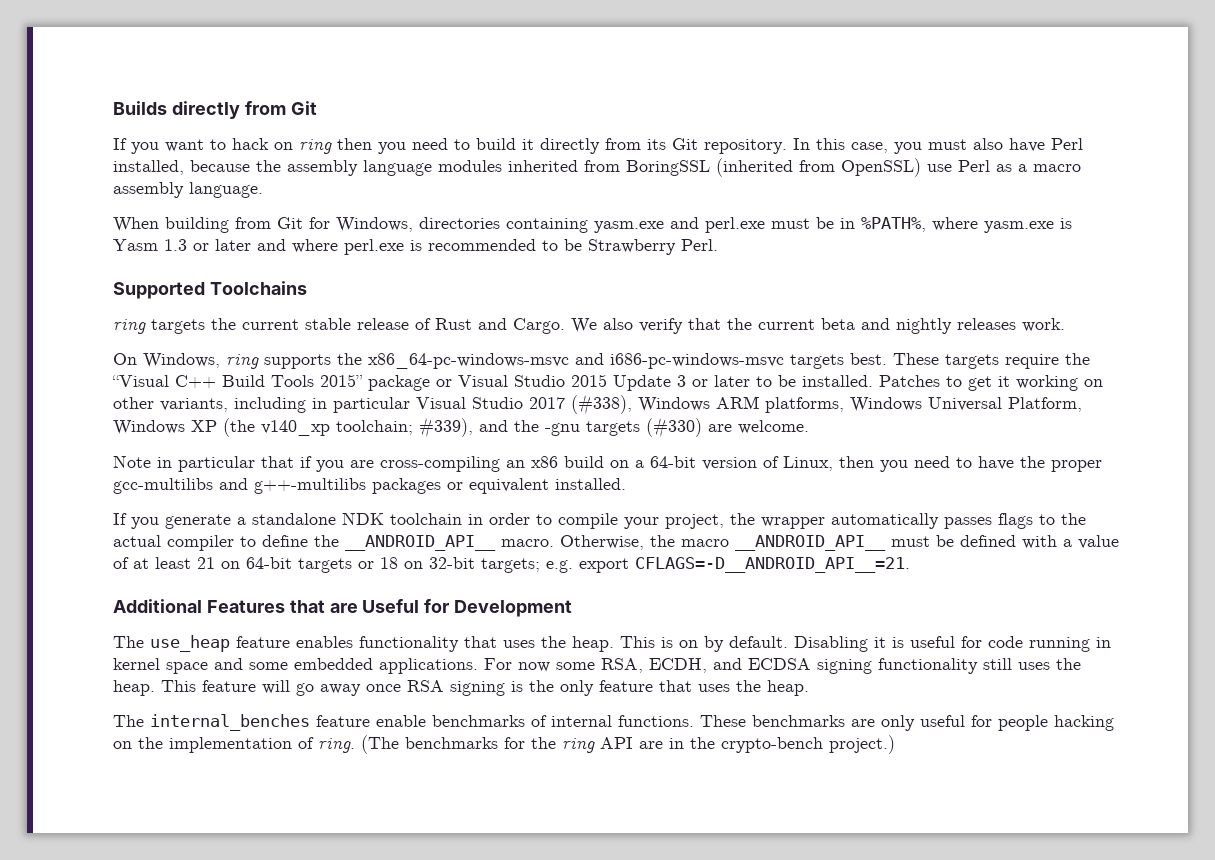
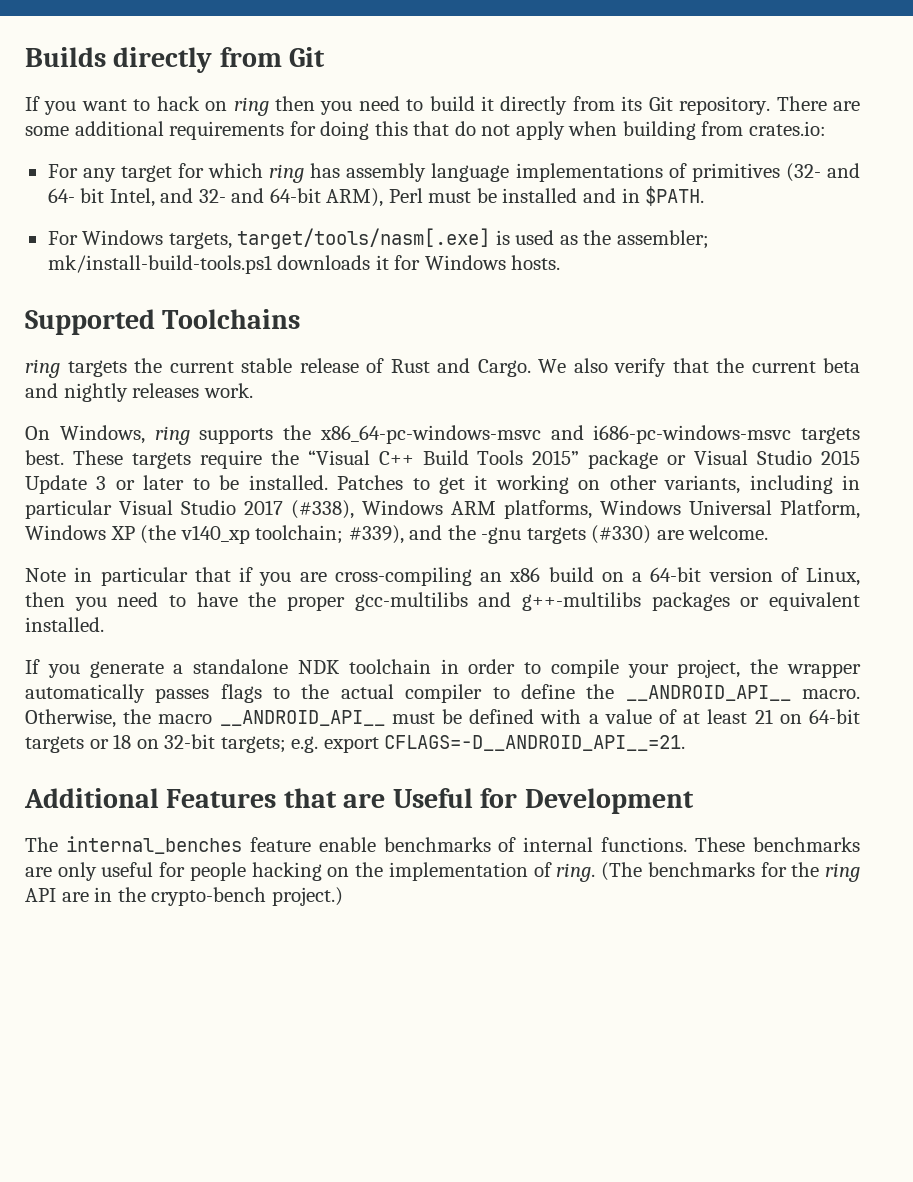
- In this case, you must also have Perl installed, because the assembly language modules inherited from BoringSSL (inherited from OpenSSL) use Perl as a macro assembly language.
- When building from Git for Windows, directories containing yasm.exe and perl.exe must be in %PATH%, where yasm.exe is Yasm 1.3 or later and where perl.exe is recommended to be Strawberry Perl.
+ There are some additional requirements for doing this that do not apply when building from crates.io:
+ For any target for which ring has assembly language implementations of primitives (32- and 64- bit Intel, and 32- and 64-bit ARM), Perl must be installed and in $PATH.
+ For Windows targets, target/tools/nasm[.exe] is used as the assembler; mk/install-build-tools.ps1 downloads it for Windows hosts.
- The use_heap feature enables functionality that uses the heap. This is on by default. Disabling it is useful for code running in kernel space and some embedded applications. For now some RSA, ECDH, and ECDSA signing functionality still uses the heap. This feature will go away once RSA signing is the only feature that uses the heap.

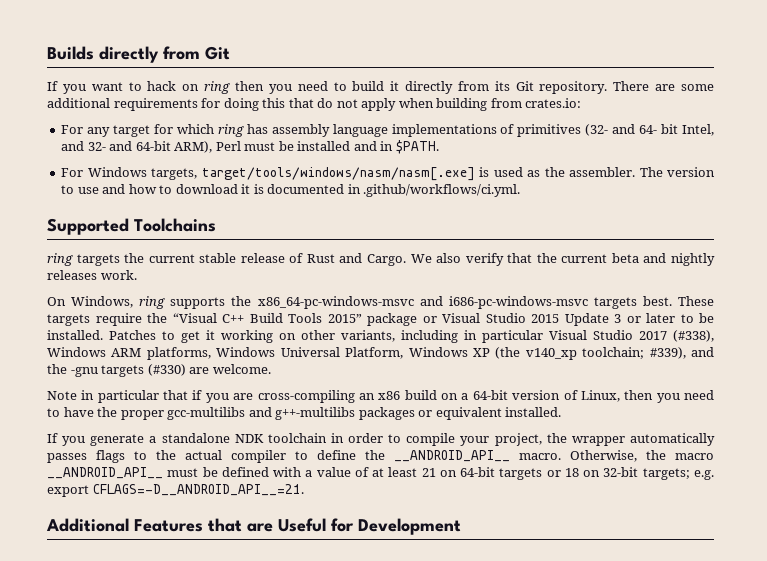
- For Windows targets, target/tools/nasm[.exe] is used as the assembler; mk/install-build-tools.ps1 downloads it for Windows hosts.
+ For Windows targets, target/tools/windows/nasm/nasm[.exe] is used as the assembler. The version to use and how to download it is documented in .github/workflows/ci.yml.
- The internal_benches feature enable benchmarks of internal functions. These benchmarks are only useful for people hacking on the implementation of ring. (The benchmarks for the ring API are in the crypto-bench project.)

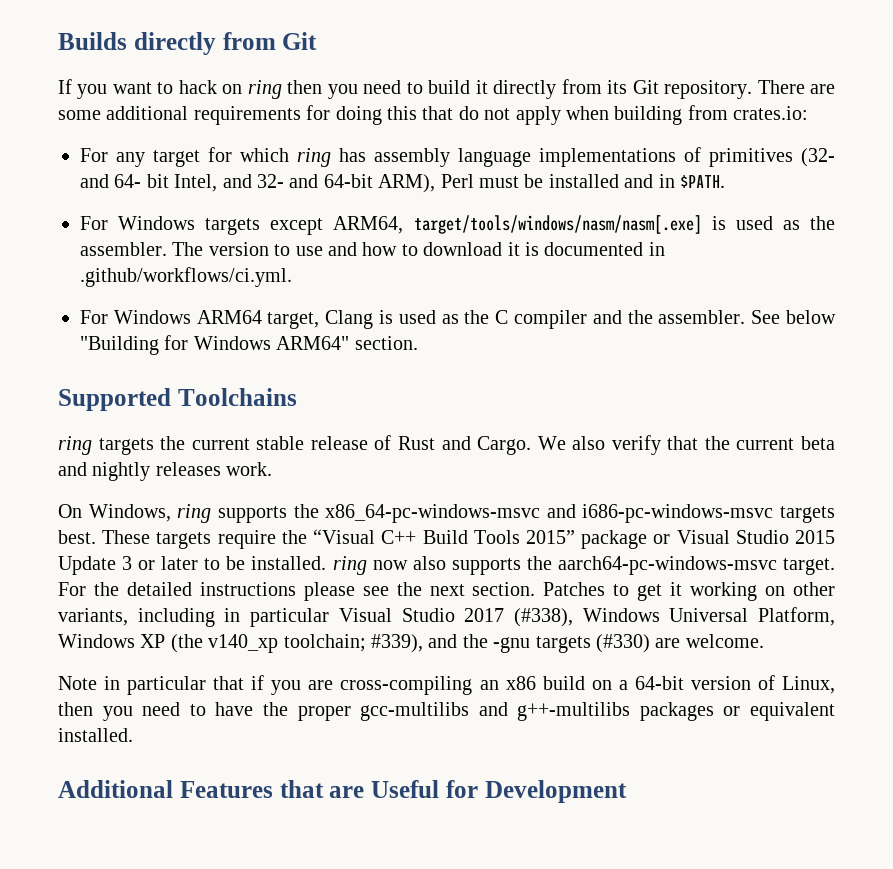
- For Windows targets, target/tools/windows/nasm/nasm[.exe] is used as the assembler.
+ For Windows targets except ARM64, target/tools/windows/nasm/nasm[.exe] is used as the assembler.
+ For Windows ARM64 target, Clang is used as the C compiler and the assembler. See below "Building for Windows ARM64" section.
- These targets require the “Visual C++ Build Tools 2015” package or Visual Studio 2015 Update 3 or later to be installed.
+ These targets require the “Visual C++ Build Tools 2015” package or Visual Studio 2015 Update 3 or later to be installed. ring now also supports the aarch64-pc-windows-msvc target. For the detailed instructions please see the next section.
- Patches to get it working on other variants, including in particular Visual Studio 2017 (#338), Windows ARM platforms, Windows Universal Platform, Windows XP (the v140_xp toolchain; #339), and the -gnu targets (#330) are welcome.
+ Patches to get it working on other variants, including in particular Visual Studio 2017 (#338), Windows Universal Platform, Windows XP (the v140_xp toolchain; #339), and the -gnu targets (#330) are welcome.
- If you generate a standalone NDK toolchain in order to compile your project, the wrapper automatically passes flags to the actual compiler to define the __ANDROID_API__ macro. Otherwise, the macro __ANDROID_API__ must be defined with a value of at least 21 on 64-bit targets or 18 on 32-bit targets; e.g. export CFLAGS=-D__ANDROID_API__=21.

